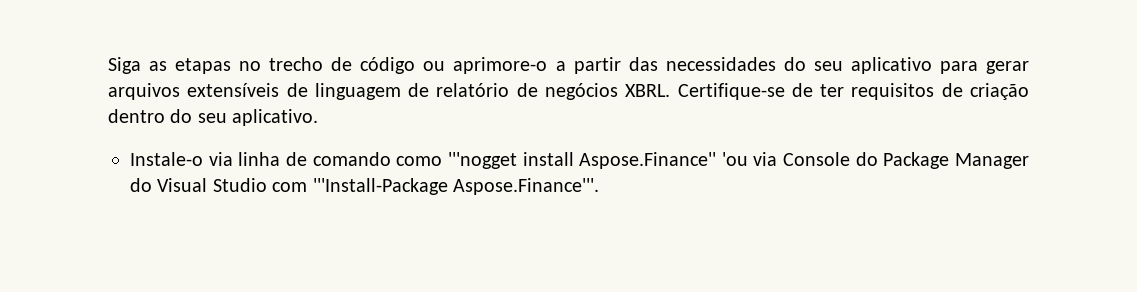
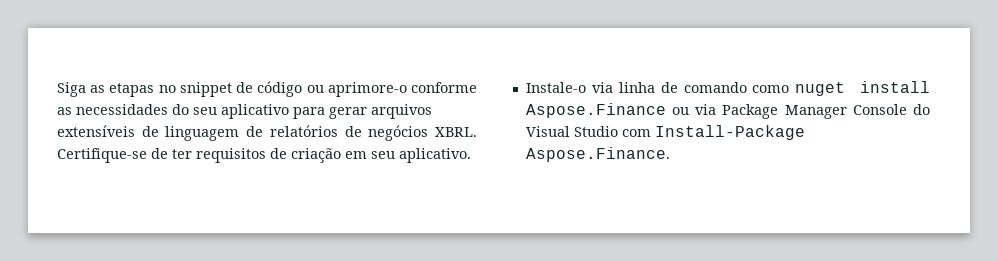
- Siga as etapas no trecho de código ou aprimore-o a partir das necessidades do seu aplicativo para gerar arquivos extensíveis de linguagem de relatório de negócios XBRL.
+ Siga as etapas no snippet de código ou aprimore-o conforme as necessidades do seu aplicativo para gerar arquivos extensíveis de linguagem de relatórios de negócios XBRL.
- Certifique-se de ter requisitos de criação dentro do seu aplicativo.
+ Certifique-se de ter requisitos de criação em seu aplicativo.
- Instale-o via linha de comando como '''nogget install Aspose.Finance'' 'ou via Console do Package Manager do Visual Studio com '''Install-Package Aspose.Finance'''.
+ Instale-o via linha de comando como nuget install Aspose.Finance ou via Package Manager Console do Visual Studio com Install-Package Aspose.Finance.

